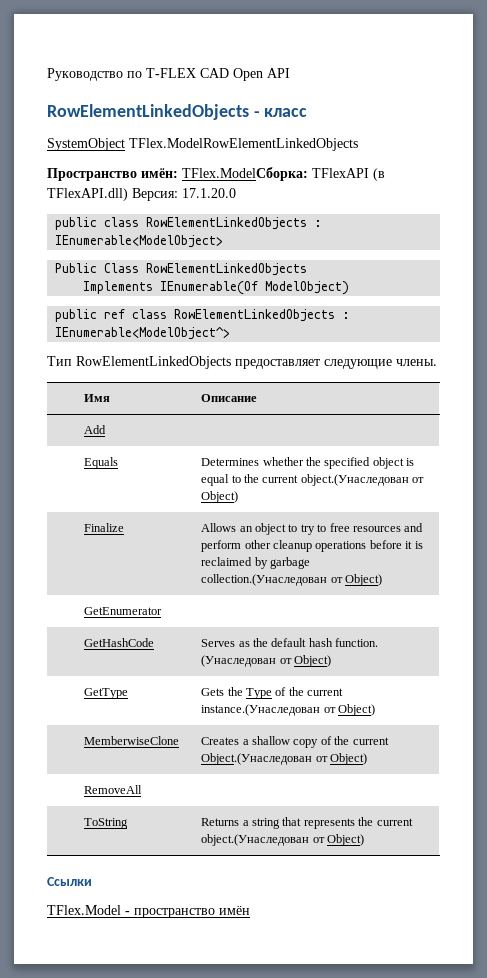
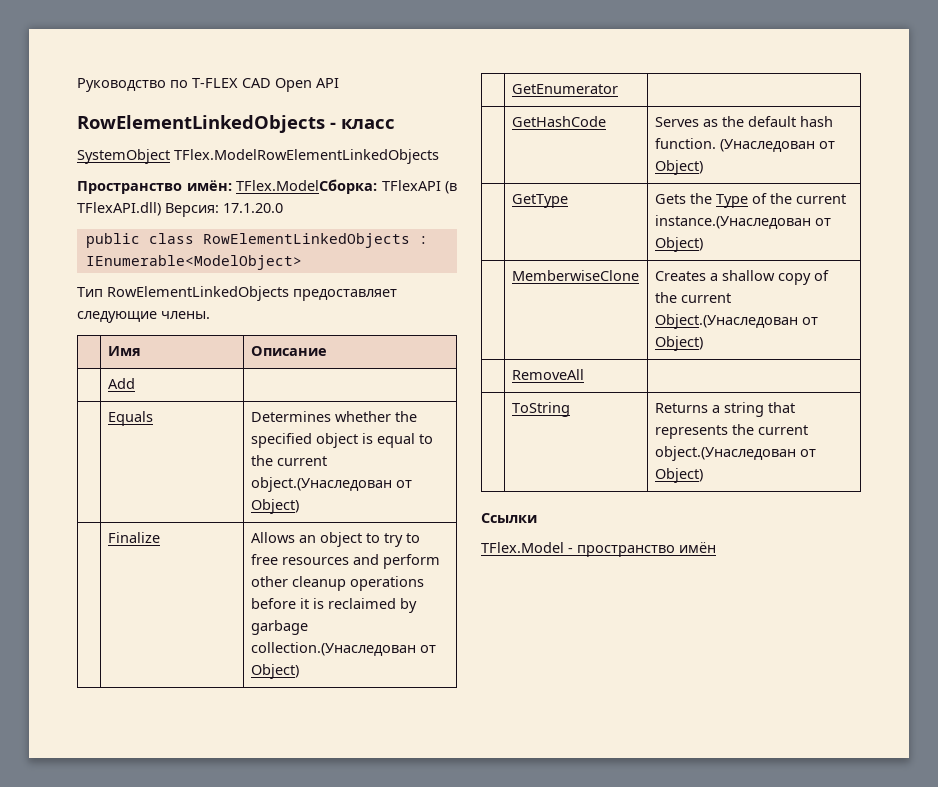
- Public Class RowElementLinkedObjects
- Implements IEnumerable(Of ModelObject)
- public ref class RowElementLinkedObjects : IEnumerable<ModelObject^>

